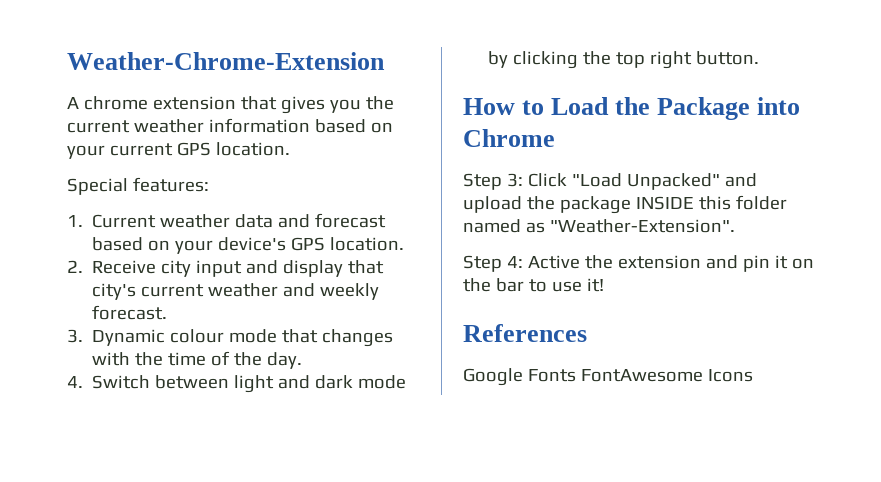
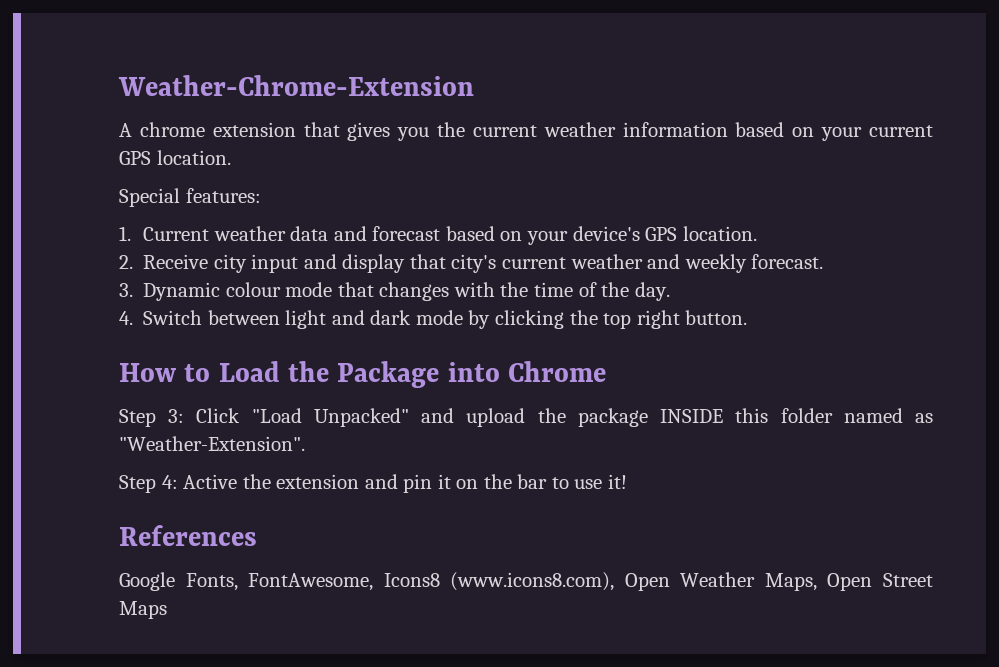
- Google Fonts FontAwesome Icons
+ Google Fonts, FontAwesome, Icons8 (www.icons8.com), Open Weather Maps, Open Street Maps

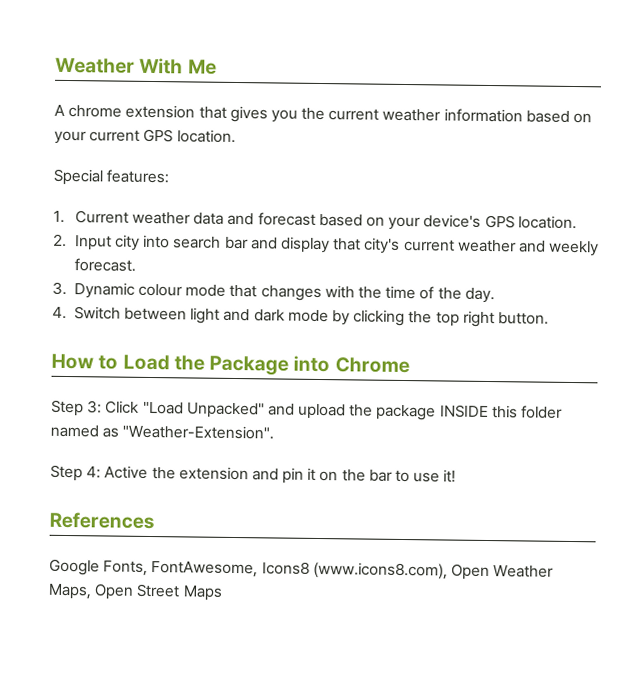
- Weather-Chrome-Extension
+ Weather With Me
- 2. Receive city input and display that city's current weather and weekly forecast.
+ 2. Input city into search bar and display that city's current weather and weekly forecast.

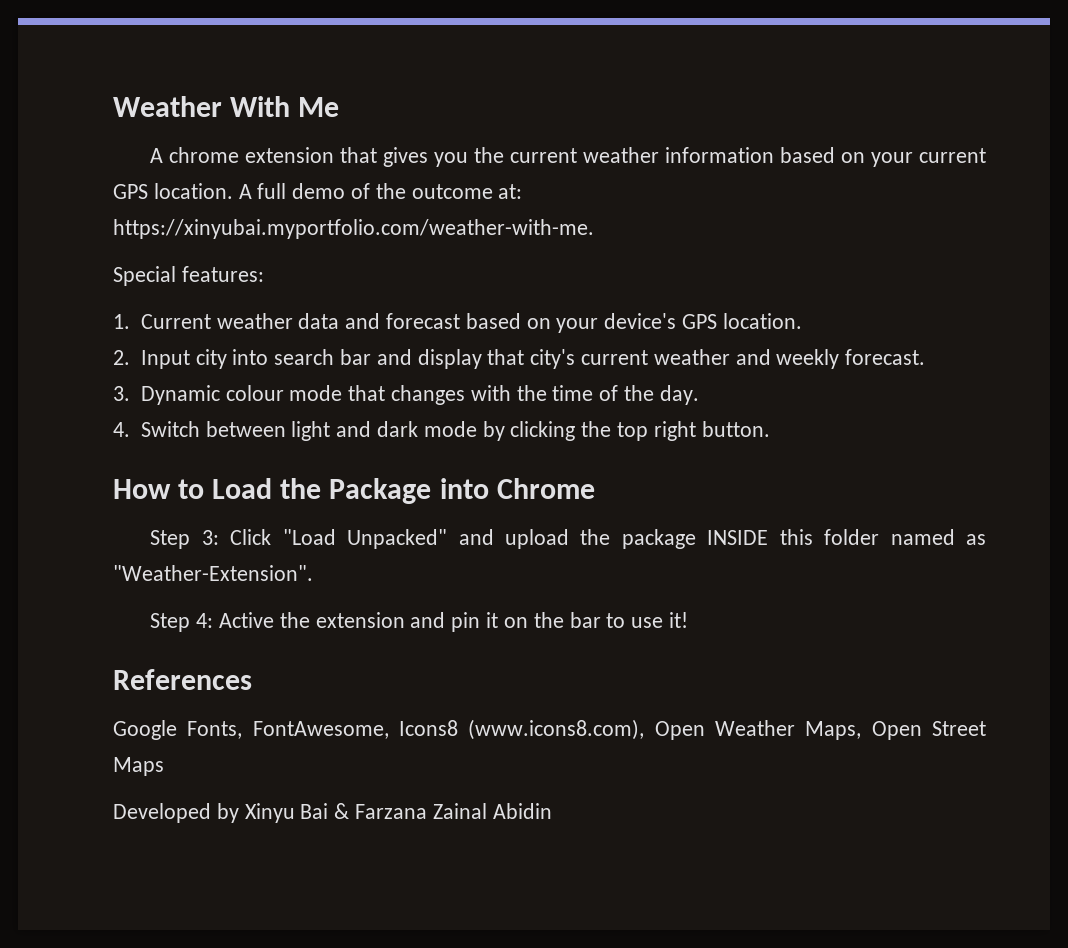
+ A full demo of the outcome at: https://xinyubai.myportfolio.com/weather-with-me.
+ Developed by Xinyu Bai & Farzana Zainal Abidin

